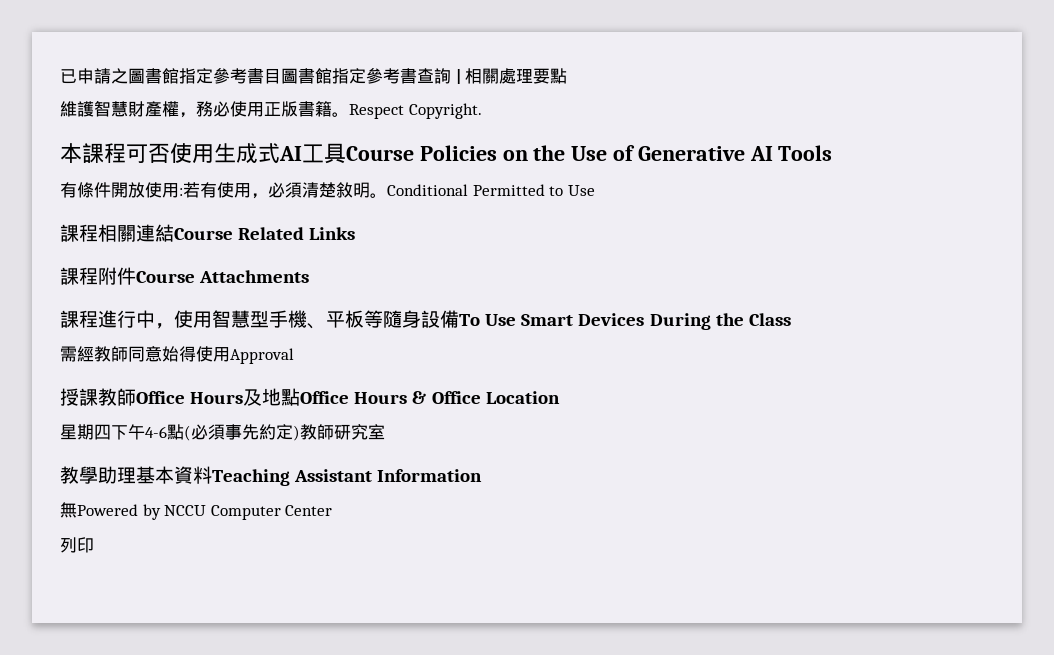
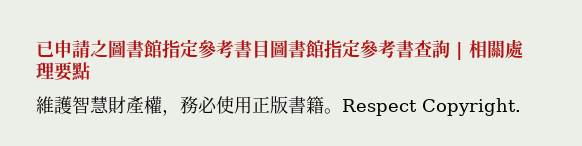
- 本課程可否使用生成式AI工具Course Policies on the Use of Generative AI Tools
- 有條件開放使用:若有使用，必須清楚敘明。Conditional Permitted to Use
- 課程相關連結Course Related Links
- 課程附件Course Attachments
- 課程進行中，使用智慧型手機、平板等隨身設備To Use Smart Devices During the Class
- 需經教師同意始得使用Approval
- 授課教師Office Hours及地點Office Hours & Office Location
- 星期四下午4-6點(必須事先約定)教師研究室
- 教學助理基本資料Teaching Assistant Information
- 無Powered by NCCU Computer Center
- 列印

